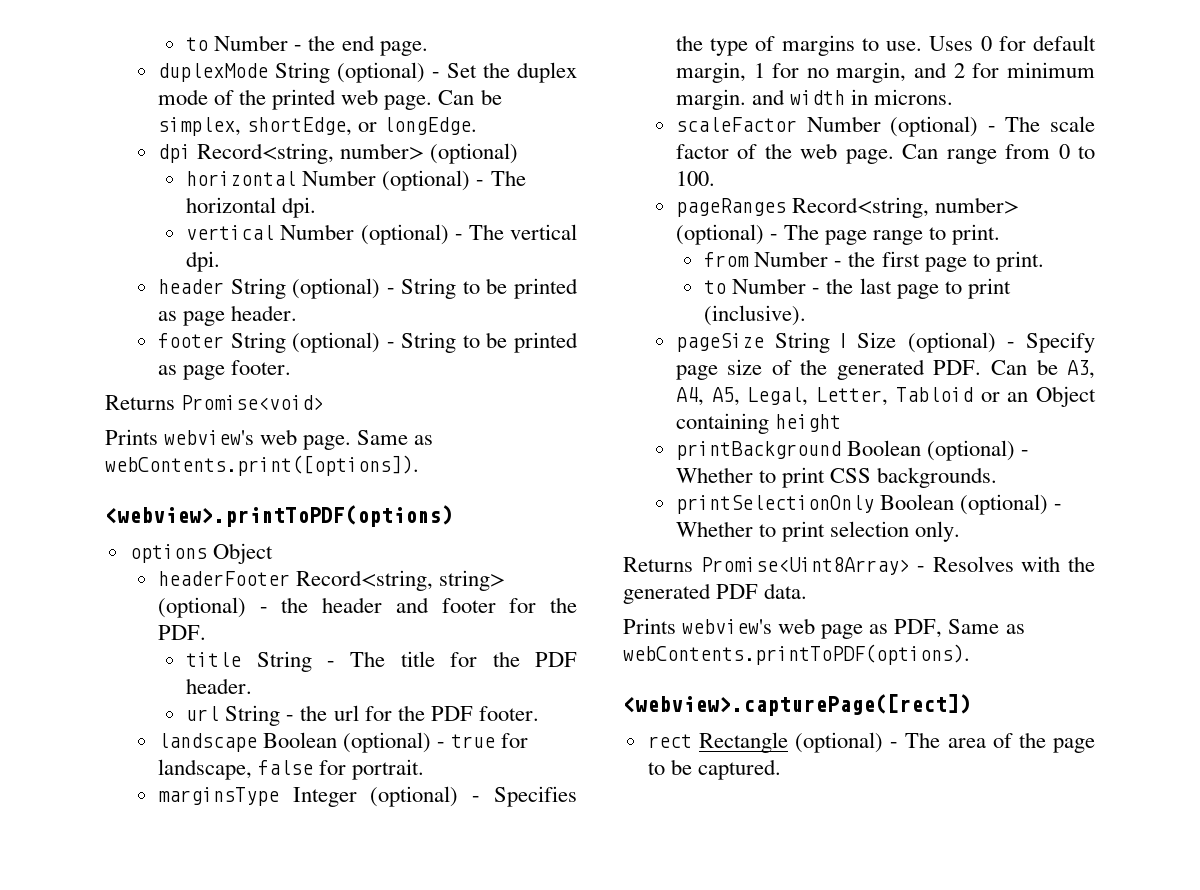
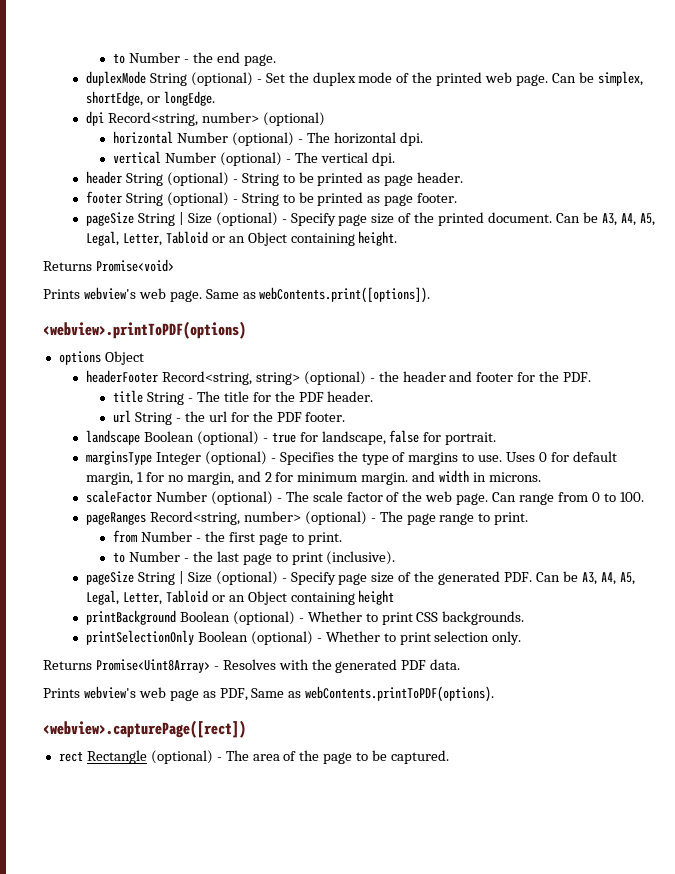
+ pageSize String | Size (optional) - Specify page size of the printed document. Can be A3, A4, A5, Legal, Letter, Tabloid or an Object containing height.

